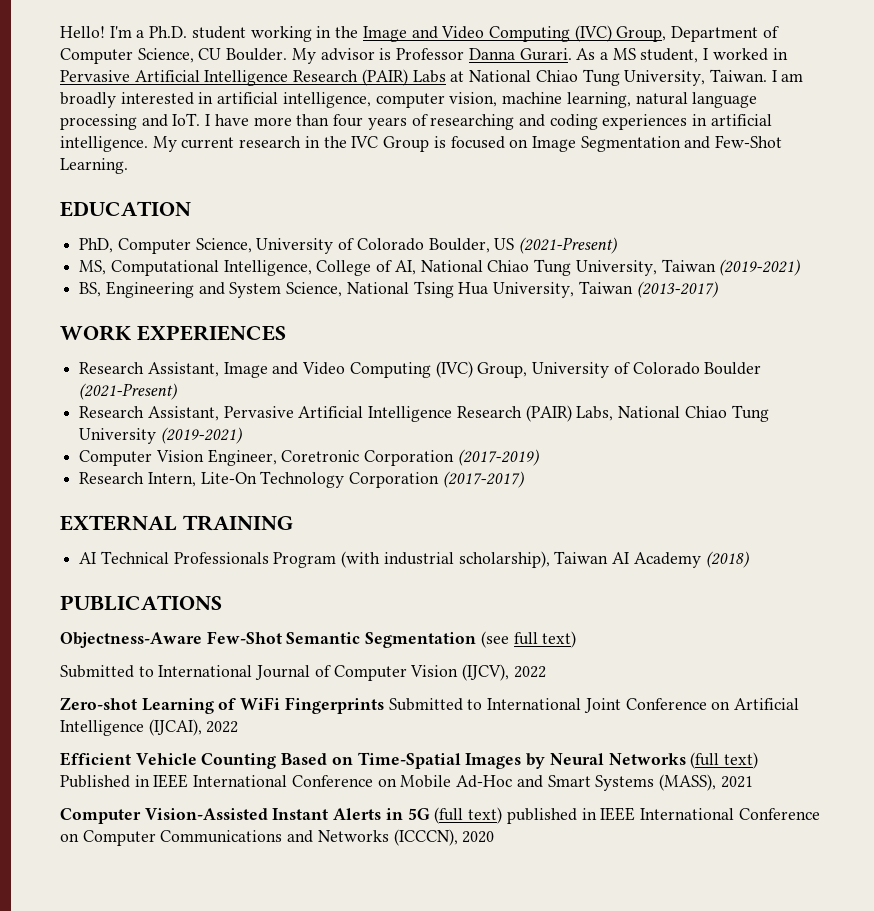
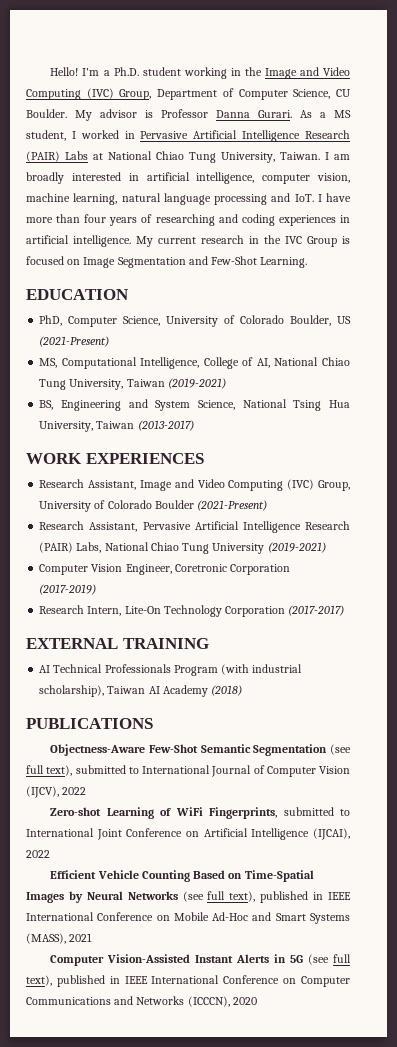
- Objectness-Aware Few-Shot Semantic Segmentation (see full text)
- Submitted to International Journal of Computer Vision (IJCV), 2022
+ Objectness-Aware Few-Shot Semantic Segmentation (see full text), submitted to International Journal of Computer Vision (IJCV), 2022
- Zero-shot Learning of WiFi Fingerprints Submitted to International Joint Conference on Artificial Intelligence (IJCAI), 2022
+ Zero-shot Learning of WiFi Fingerprints, submitted to International Joint Conference on Artificial Intelligence (IJCAI), 2022
- Efficient Vehicle Counting Based on Time-Spatial Images by Neural Networks (full text) Published in IEEE International Conference on Mobile Ad-Hoc and Smart Systems (MASS), 2021
+ Efficient Vehicle Counting Based on Time-Spatial Images by Neural Networks (see full text), published in IEEE International Conference on Mobile Ad-Hoc and Smart Systems (MASS), 2021
- Computer Vision-Assisted Instant Alerts in 5G (full text) published in IEEE International Conference on Computer Communications and Networks (ICCCN), 2020
+ Computer Vision-Assisted Instant Alerts in 5G (see full text), published in IEEE International Conference on Computer Communications and Networks (ICCCN), 2020

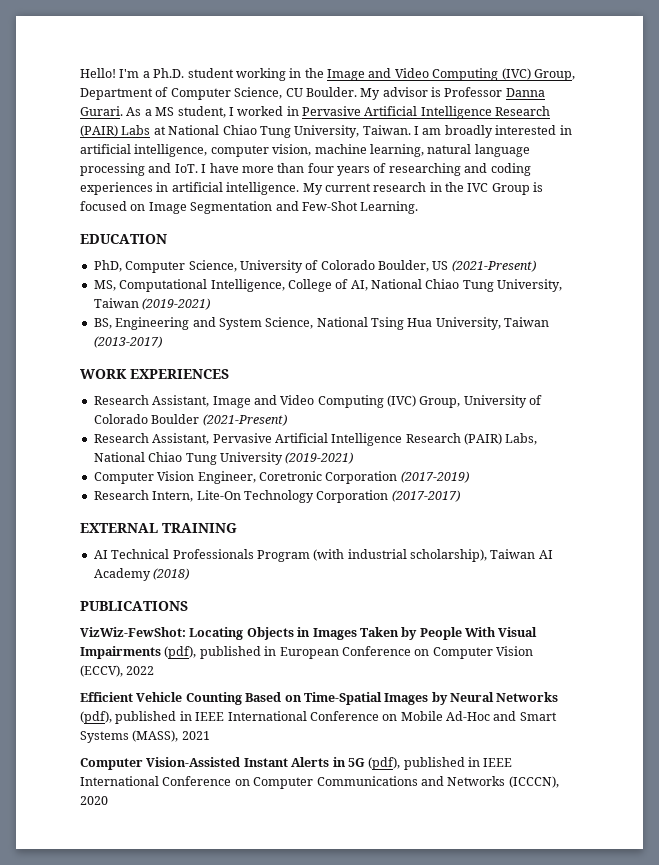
- Objectness-Aware Few-Shot Semantic Segmentation (see full text), submitted to International Journal of Computer Vision (IJCV), 2022
- Zero-shot Learning of WiFi Fingerprints, submitted to International Joint Conference on Artificial Intelligence (IJCAI), 2022
+ VizWiz-FewShot: Locating Objects in Images Taken by People With Visual Impairments (pdf), published in European Conference on Computer Vision (ECCV), 2022
- Efficient Vehicle Counting Based on Time-Spatial Images by Neural Networks (see full text), published in IEEE International Conference on Mobile Ad-Hoc and Smart Systems (MASS), 2021
+ Efficient Vehicle Counting Based on Time-Spatial Images by Neural Networks (pdf), published in IEEE International Conference on Mobile Ad-Hoc and Smart Systems (MASS), 2021
- Computer Vision-Assisted Instant Alerts in 5G (see full text), published in IEEE International Conference on Computer Communications and Networks (ICCCN), 2020
+ Computer Vision-Assisted Instant Alerts in 5G (pdf), published in IEEE International Conference on Computer Communications and Networks (ICCCN), 2020

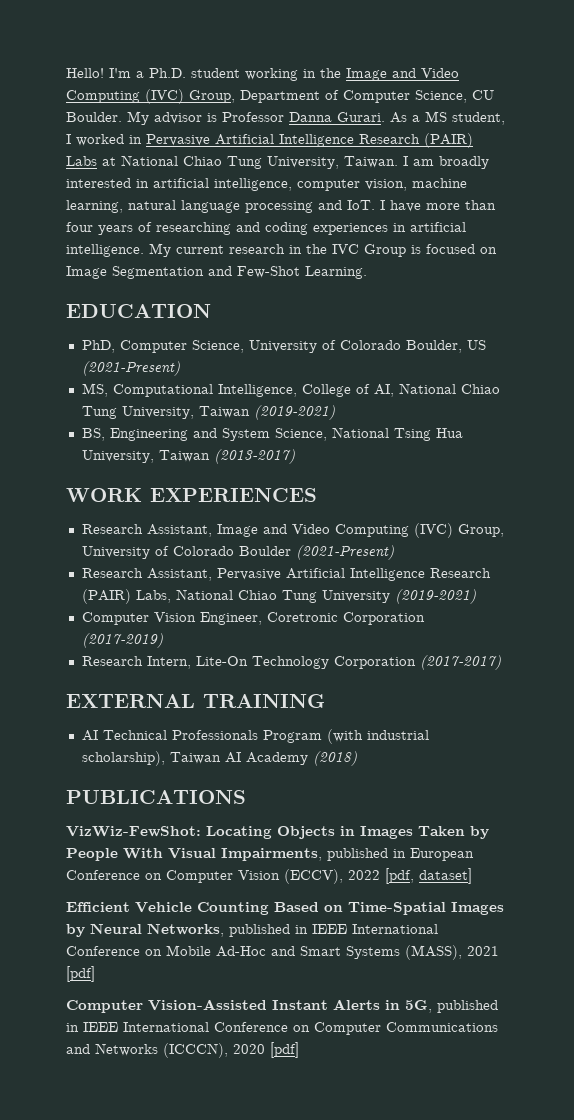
- VizWiz-FewShot: Locating Objects in Images Taken by People With Visual Impairments (pdf), published in European Conference on Computer Vision (ECCV), 2022
+ VizWiz-FewShot: Locating Objects in Images Taken by People With Visual Impairments, published in European Conference on Computer Vision (ECCV), 2022 [pdf, dataset]
- Efficient Vehicle Counting Based on Time-Spatial Images by Neural Networks (pdf), published in IEEE International Conference on Mobile Ad-Hoc and Smart Systems (MASS), 2021
+ Efficient Vehicle Counting Based on Time-Spatial Images by Neural Networks, published in IEEE International Conference on Mobile Ad-Hoc and Smart Systems (MASS), 2021 [pdf]
- Computer Vision-Assisted Instant Alerts in 5G (pdf), published in IEEE International Conference on Computer Communications and Networks (ICCCN), 2020
+ Computer Vision-Assisted Instant Alerts in 5G, published in IEEE International Conference on Computer Communications and Networks (ICCCN), 2020 [pdf]

